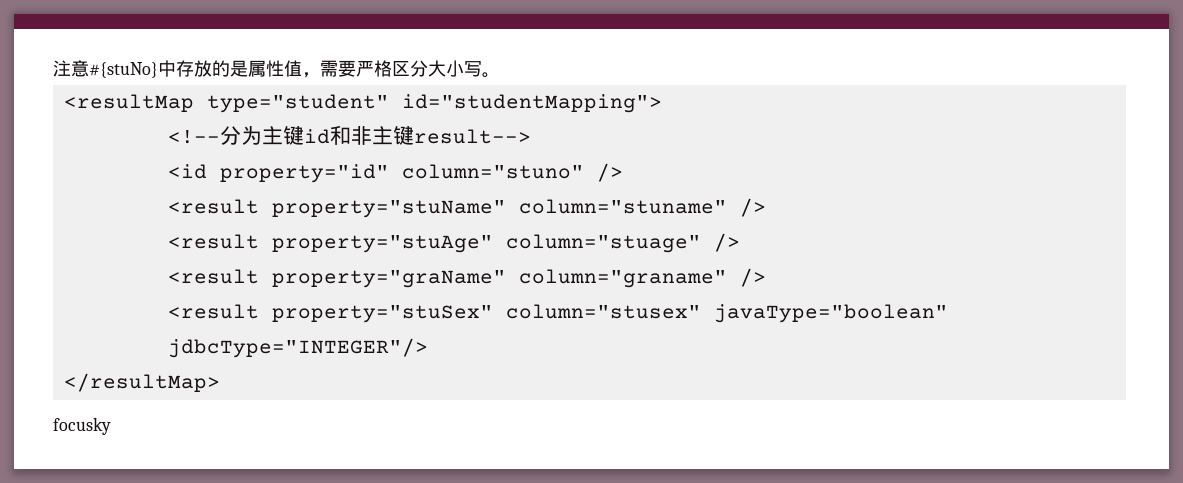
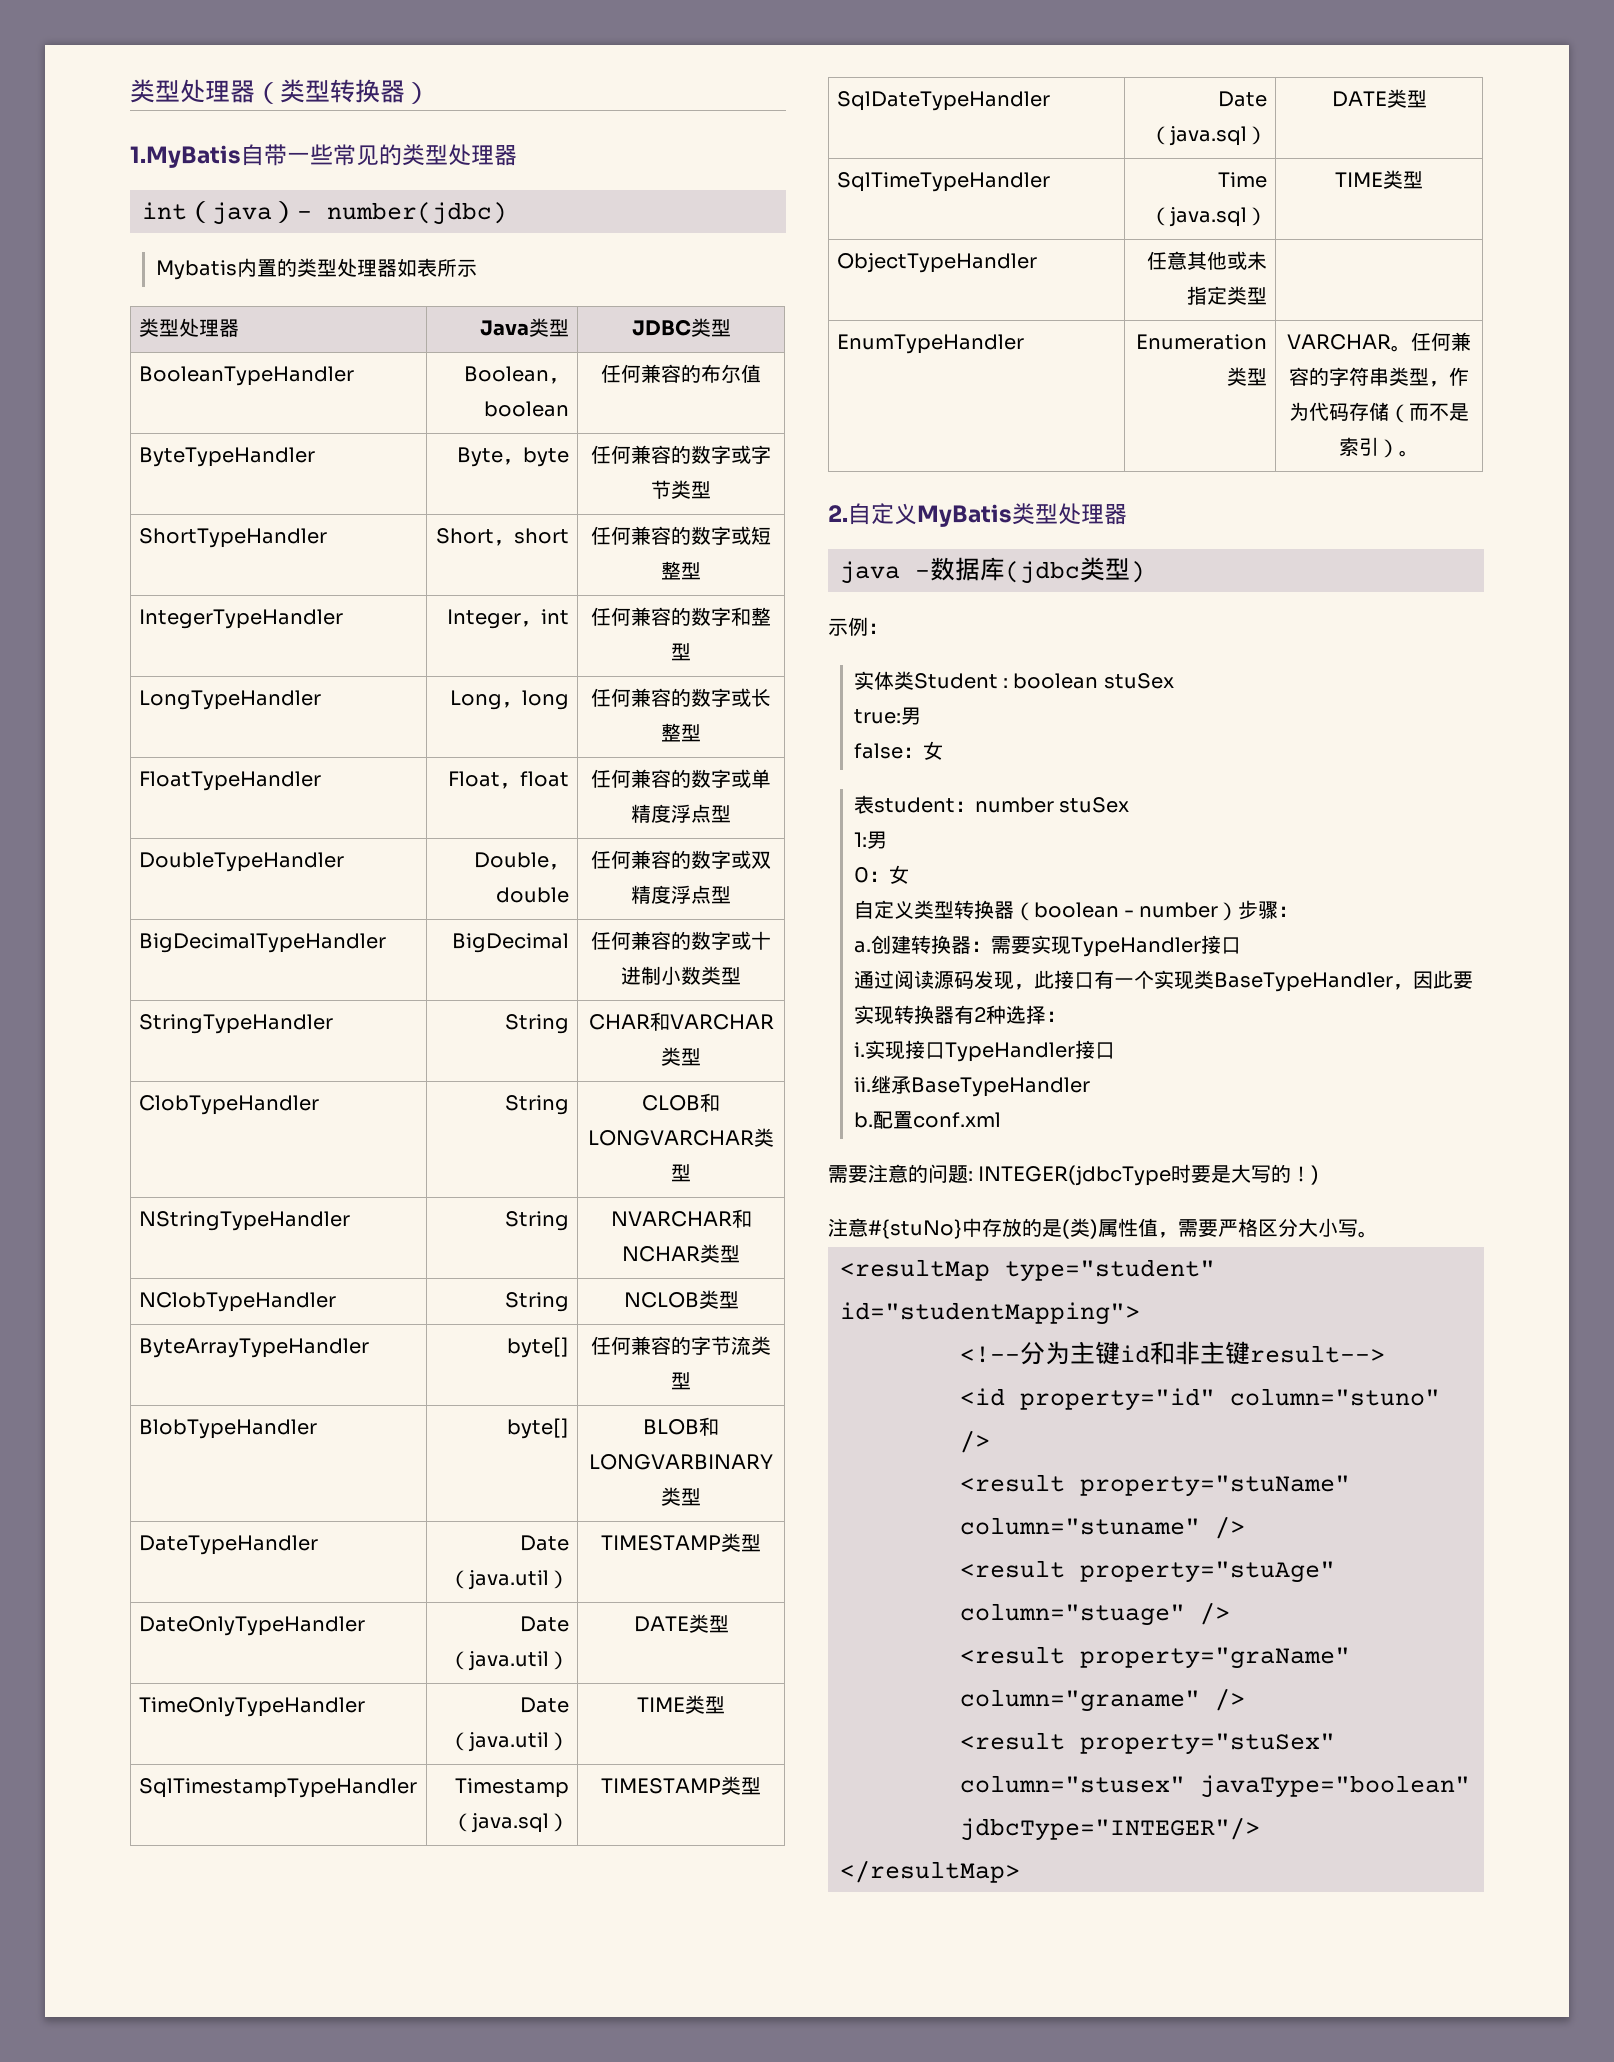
+ 类型处理器（类型转换器）
+ 1.MyBatis自带一些常见的类型处理器
+ int（java）- number(jdbc)
+ Mybatis内置的类型处理器如表所示
+ 类型处理器 | Java类型 | JDBC类型
+ BooleanTypeHandler | Boolean，boolean | 任何兼容的布尔值
+ ByteTypeHandler | Byte，byte | 任何兼容的数字或字节类型
+ ShortTypeHandler | Short，short | 任何兼容的数字或短整型
+ IntegerTypeHandler | Integer，int | 任何兼容的数字和整型
+ LongTypeHandler | Long，long | 任何兼容的数字或长整型
+ FloatTypeHandler | Float，float | 任何兼容的数字或单精度浮点型
+ DoubleTypeHandler | Double，double | 任何兼容的数字或双精度浮点型
+ BigDecimalTypeHandler | BigDecimal | 任何兼容的数字或十进制小数类型
+ StringTypeHandler | String | CHAR和VARCHAR类型
+ ClobTypeHandler | String | CLOB和LONGVARCHAR类型
+ NStringTypeHandler | String | NVARCHAR和NCHAR类型
+ NClobTypeHandler | String | NCLOB类型
+ ByteArrayTypeHandler | byte[] | 任何兼容的字节流类型
+ BlobTypeHandler | byte[] | BLOB和LONGVARBINARY类型
+ DateTypeHandler | Date（java.util） | TIMESTAMP类型
+ DateOnlyTypeHandler | Date（java.util） | DATE类型
+ TimeOnlyTypeHandler | Date（java.util） | TIME类型
+ SqlTimestampTypeHandler | Timestamp（java.sql） | TIMESTAMP类型
+ SqlDateTypeHandler | Date（java.sql） | DATE类型
+ SqlTimeTypeHandler | Time（java.sql） | TIME类型
+ ObjectTypeHandler | 任意其他或未指定类型 |
+ EnumTypeHandler | Enumeration类型 | VARCHAR。任何兼容的字符串类型，作为代码存储（而不是索引）。
+ 2.自定义MyBatis类型处理器
+ java -数据库(jdbc类型)
+ 示例：
+ 实体类Student : boolean stuSex
+ true:男
+ false：女
+ 表student：number stuSex
+ 1:男
+ 0：女
+ 自定义类型转换器（boolean - number）步骤：
+ a.创建转换器：需要实现TypeHandler接口
+ 通过阅读源码发现，此接口有一个实现类BaseTypeHandler，因此要实现转换器有2种选择：
+ i.实现接口TypeHandler接口
+ ii.继承BaseTypeHandler
+ b.配置conf.xml
+ 需要注意的问题: INTEGER(jdbcType时要是大写的！)
- 注意#{stuNo}中存放的是属性值，需要严格区分大小写。
+ 注意#{stuNo}中存放的是(类)属性值，需要严格区分大小写。
- focusky

